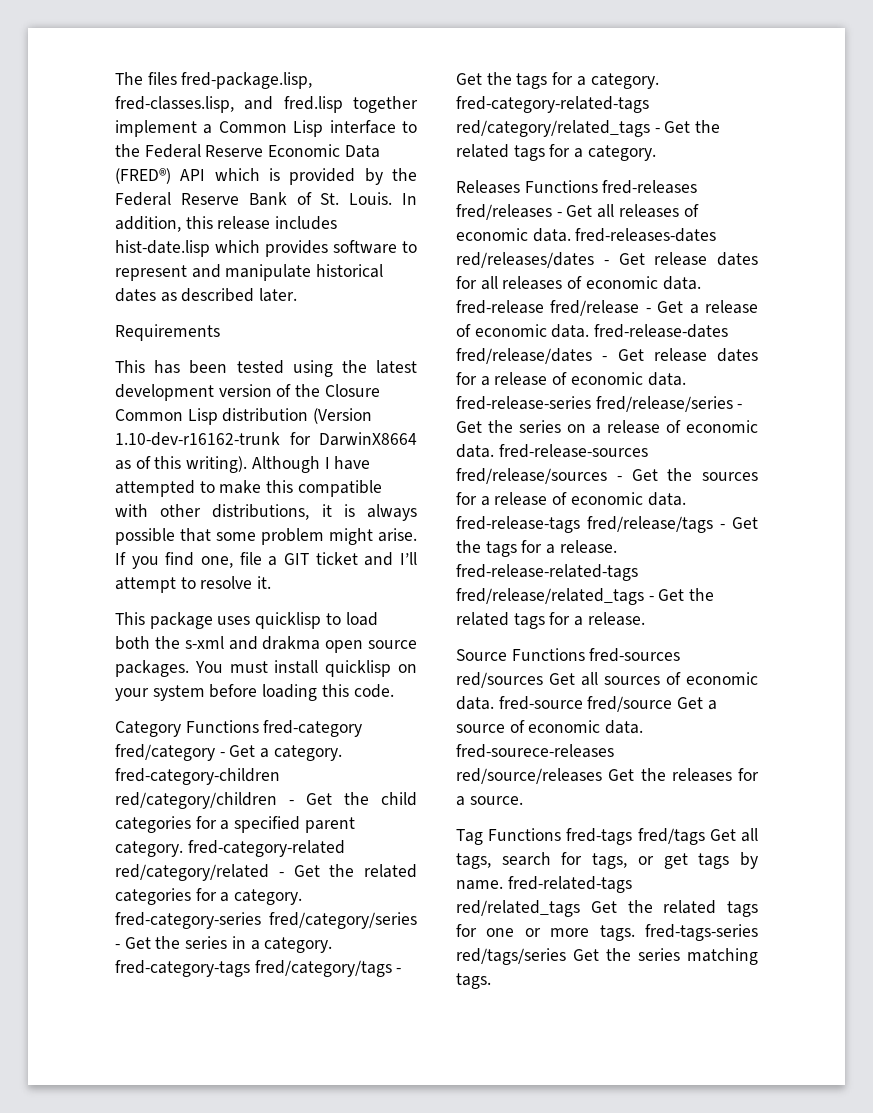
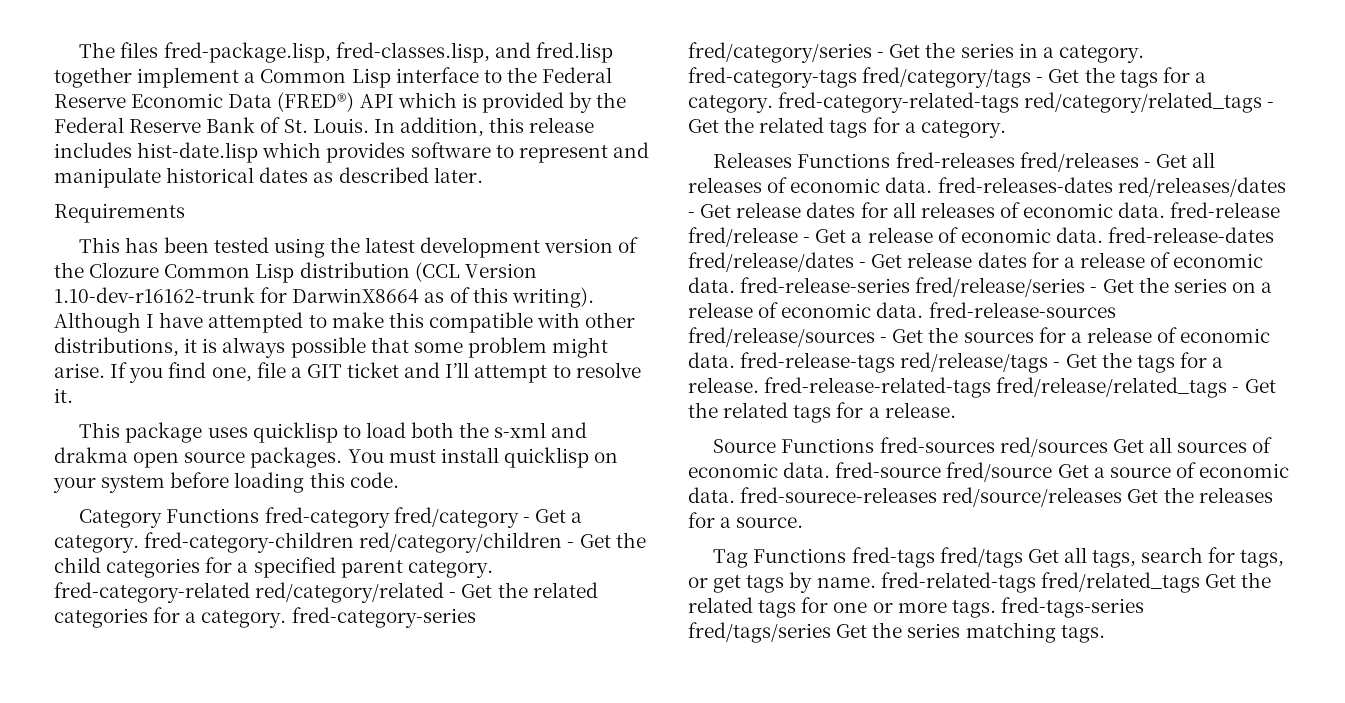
- This has been tested using the latest development version of the Closure Common Lisp distribution (Version 1.10-dev-r16162-trunk for DarwinX8664 as of this writing).
+ This has been tested using the latest development version of the Clozure Common Lisp distribution (CCL Version 1.10-dev-r16162-trunk for DarwinX8664 as of this writing).
- Releases Functions fred-releases fred/releases - Get all releases of economic data. fred-releases-dates red/releases/dates - Get release dates for all releases of economic data. fred-release fred/release - Get a release of economic data. fred-release-dates fred/release/dates - Get release dates for a release of economic data. fred-release-series fred/release/series - Get the series on a release of economic data. fred-release-sources fred/release/sources - Get the sources for a release of economic data. fred-release-tags fred/release/tags - Get the tags for a release. fred-release-related-tags fred/release/related_tags - Get the related tags for a release.
+ Releases Functions fred-releases fred/releases - Get all releases of economic data. fred-releases-dates red/releases/dates - Get release dates for all releases of economic data. fred-release fred/release - Get a release of economic data. fred-release-dates fred/release/dates - Get release dates for a release of economic data. fred-release-series fred/release/series - Get the series on a release of economic data. fred-release-sources fred/release/sources - Get the sources for a release of economic data. fred-release-tags red/release/tags - Get the tags for a release. fred-release-related-tags fred/release/related_tags - Get the related tags for a release.
- Tag Functions fred-tags fred/tags Get all tags, search for tags, or get tags by name. fred-related-tags red/related_tags Get the related tags for one or more tags. fred-tags-series red/tags/series Get the series matching tags.
+ Tag Functions fred-tags fred/tags Get all tags, search for tags, or get tags by name. fred-related-tags fred/related_tags Get the related tags for one or more tags. fred-tags-series fred/tags/series Get the series matching tags.

